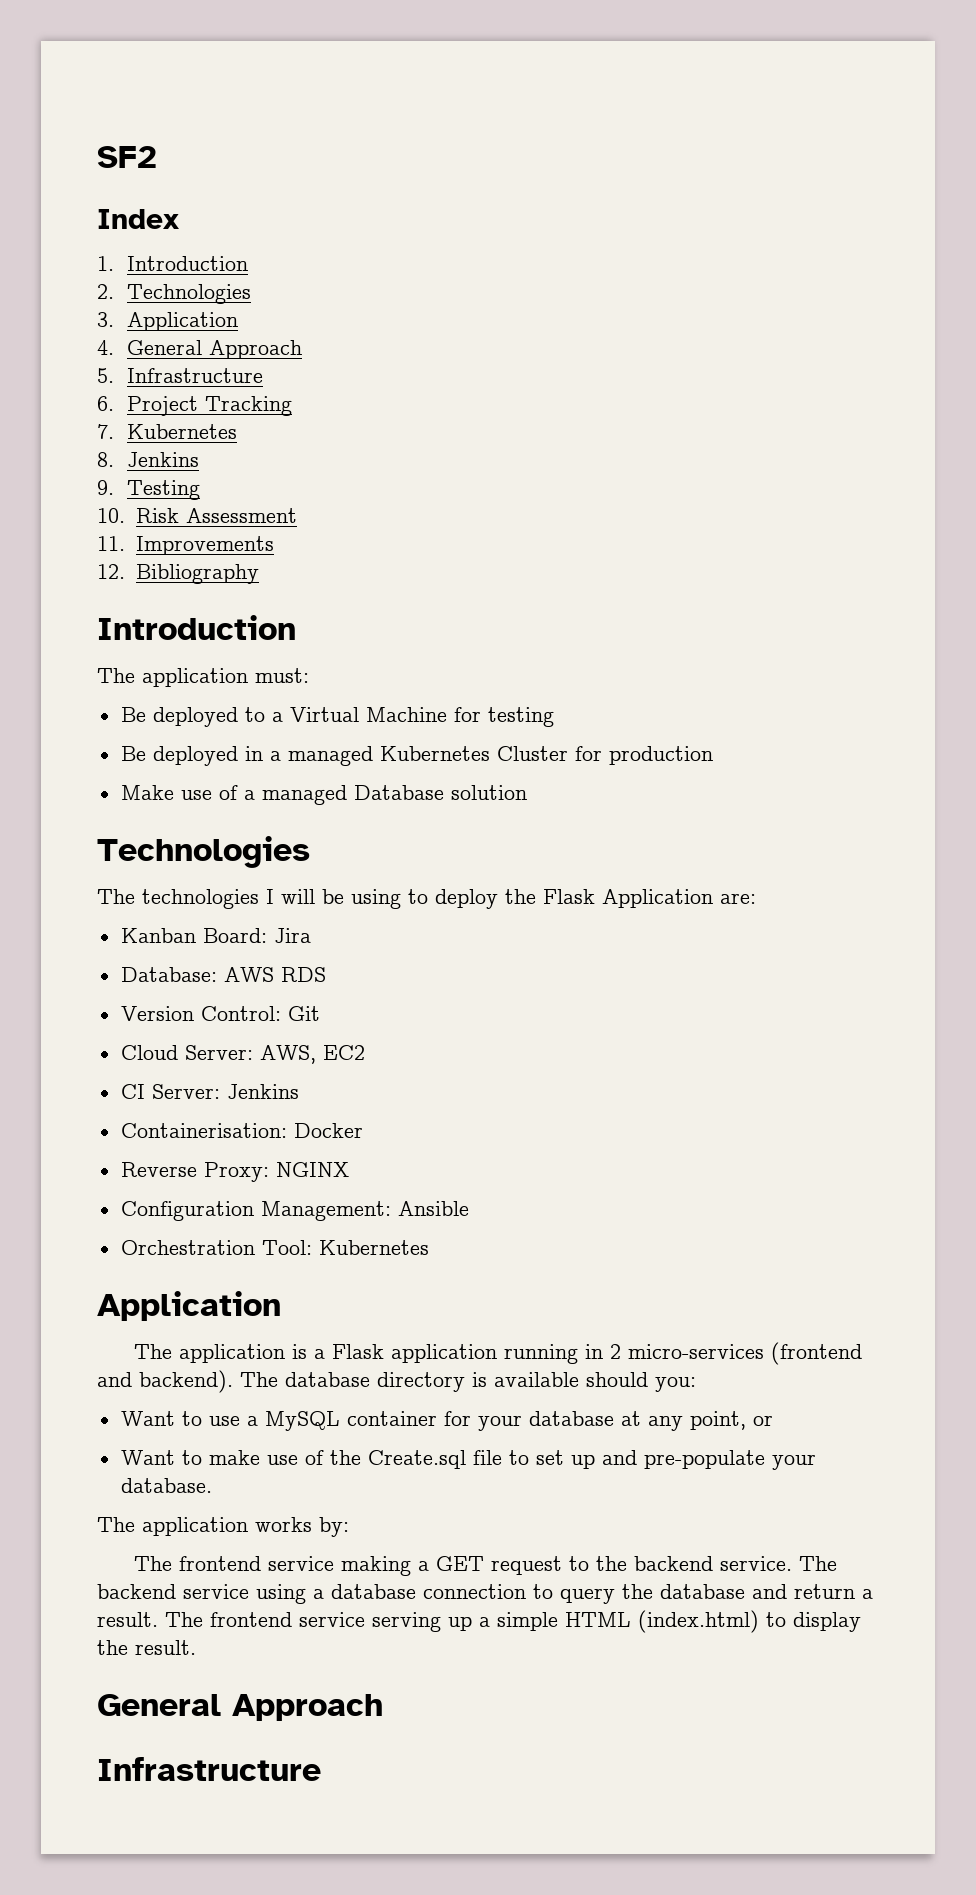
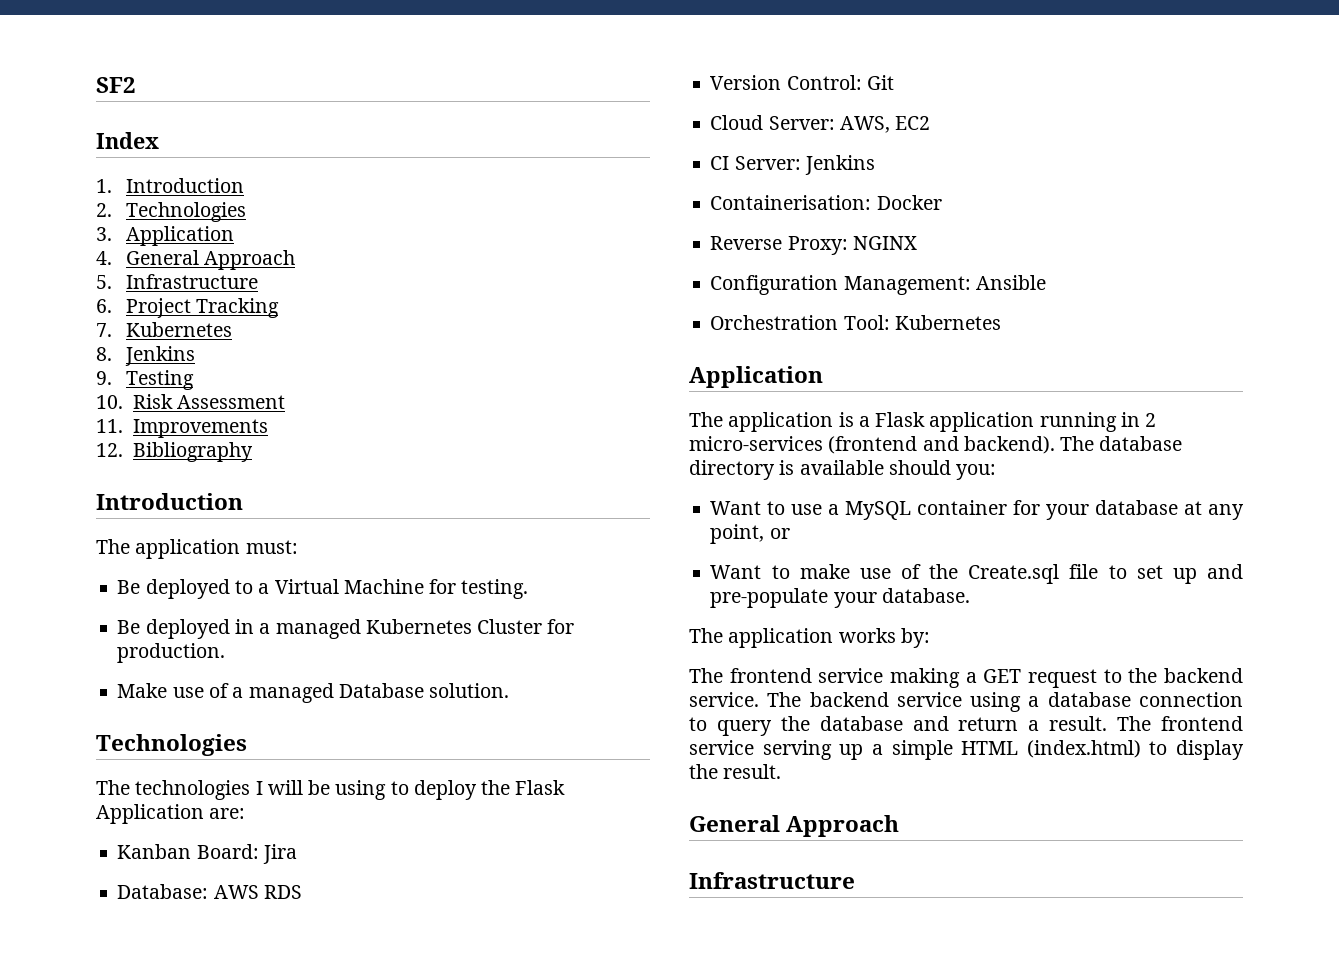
- Be deployed to a Virtual Machine for testing
+ Be deployed to a Virtual Machine for testing.
- Be deployed in a managed Kubernetes Cluster for production
+ Be deployed in a managed Kubernetes Cluster for production.
- Make use of a managed Database solution
+ Make use of a managed Database solution.

